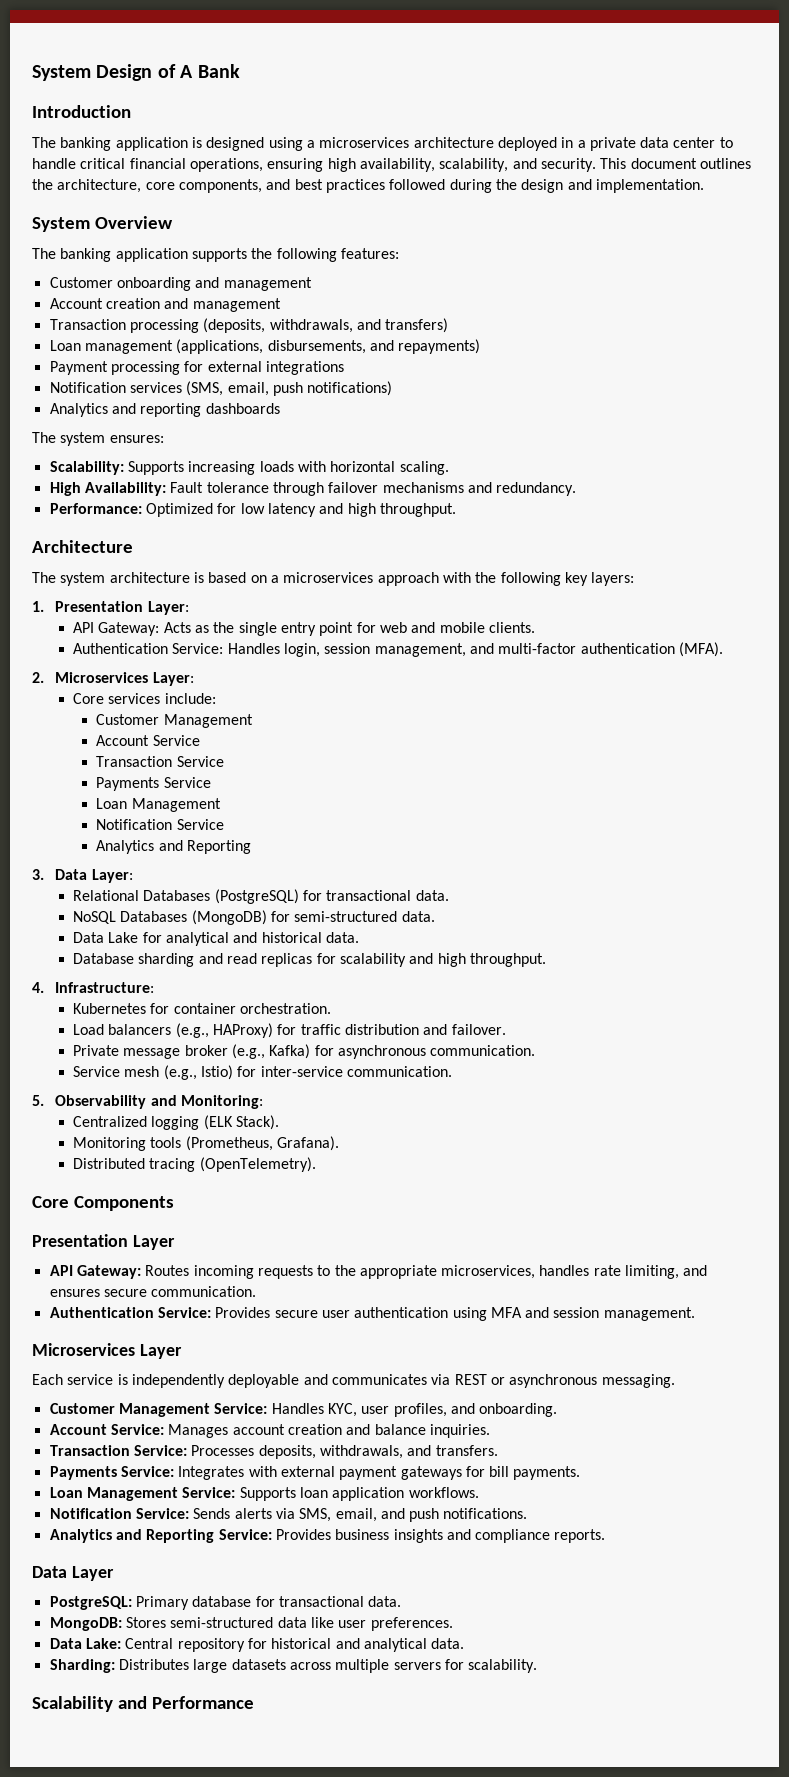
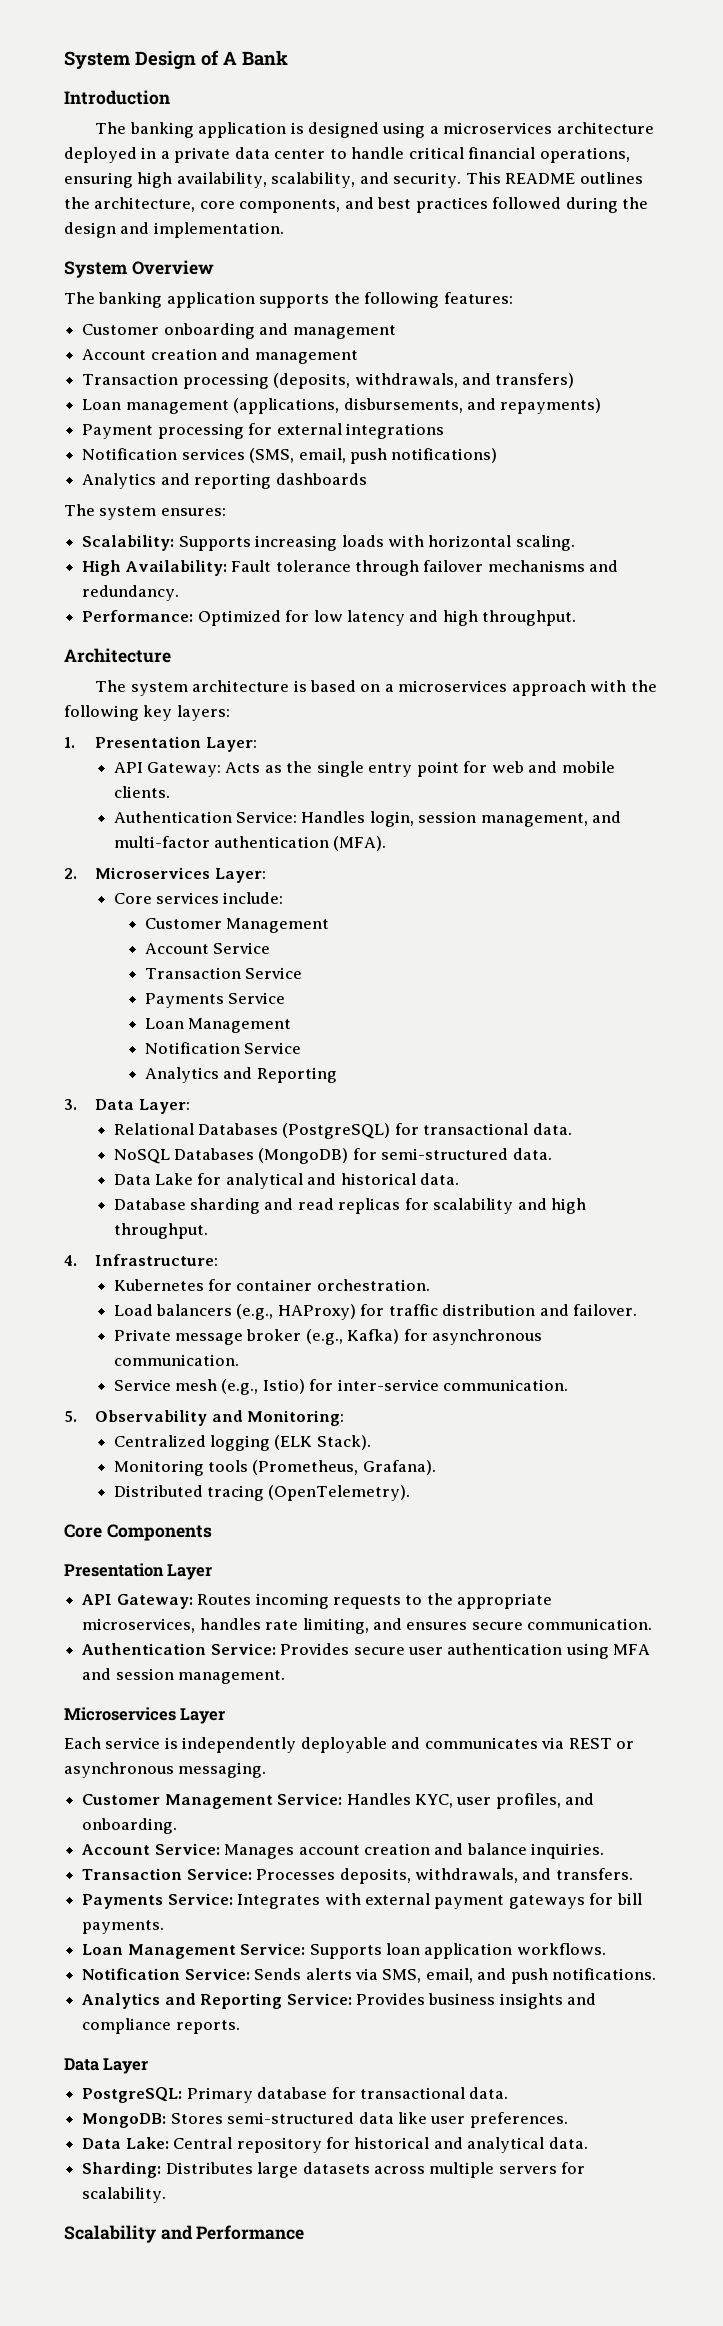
- This document outlines the architecture, core components, and best practices followed during the design and implementation.
+ This README outlines the architecture, core components, and best practices followed during the design and implementation.

